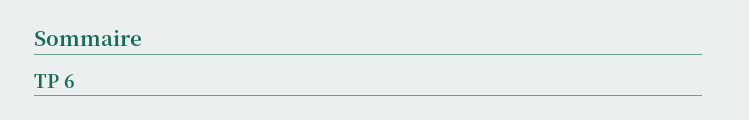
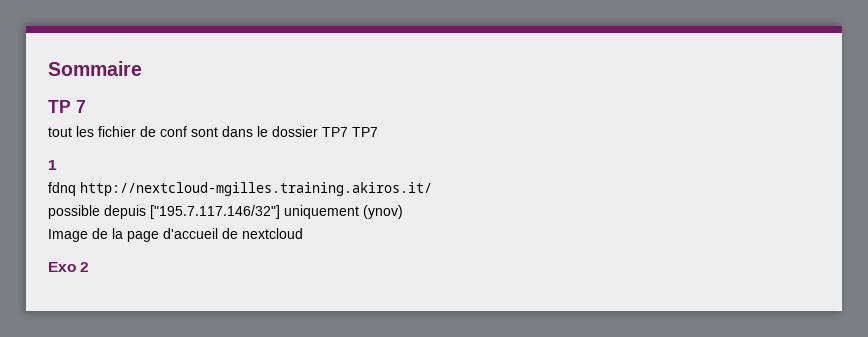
- TP 6
+ TP 7
+ tout les fichier de conf sont dans le dossier TP7 TP7
+ 1
+ fdnq http://nextcloud-mgilles.training.akiros.it/
+ possible depuis ["195.7.117.146/32"] uniquement (ynov)
+ Image de la page d'accueil de nextcloud
+ Exo 2

